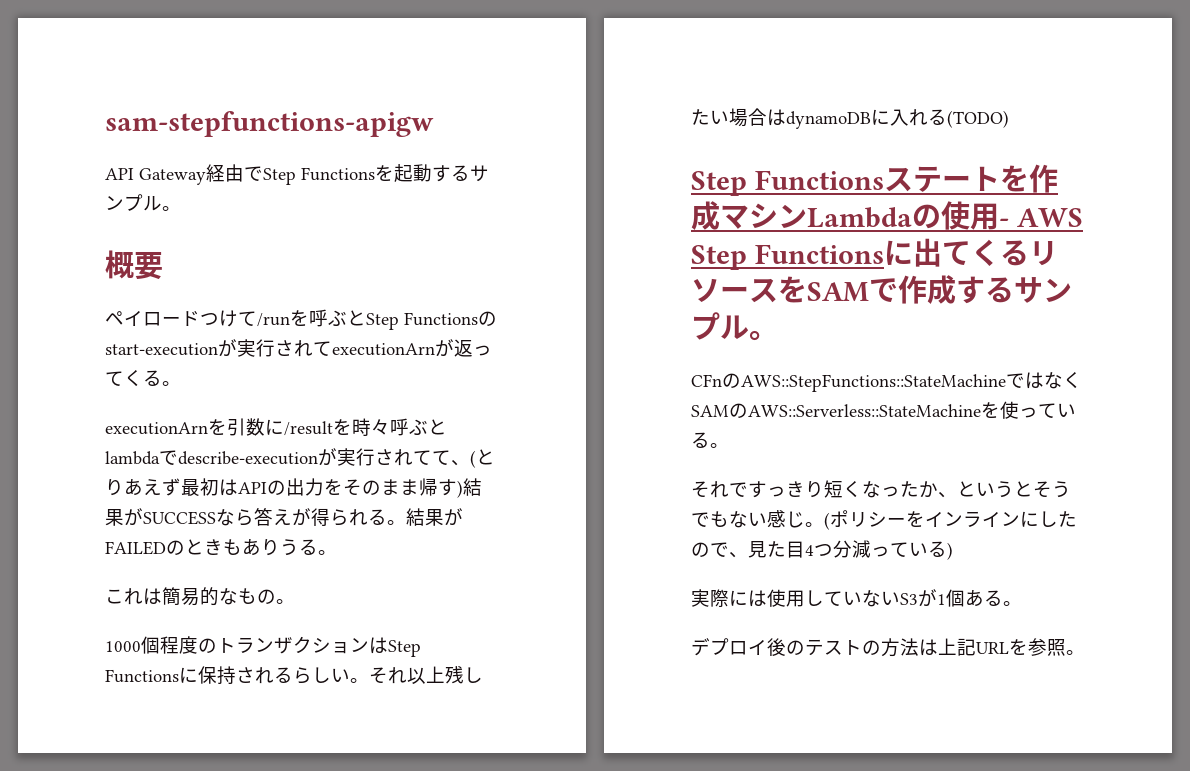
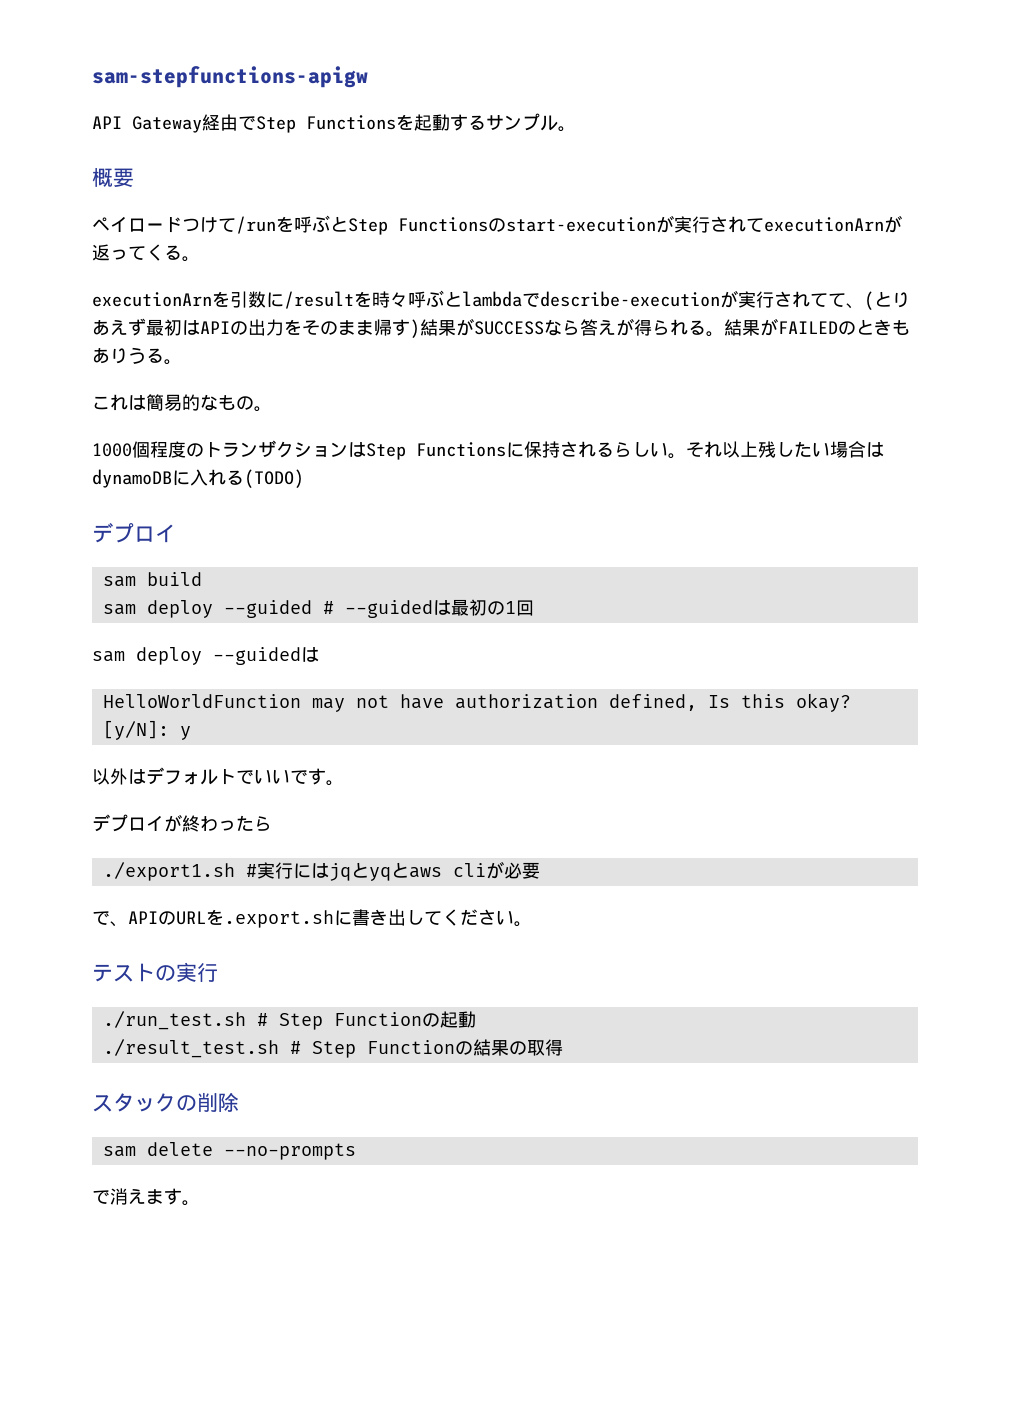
  それ以上残したい場合はdynamoDBに入れる(TODO)
- Step Functionsステートを作成マシンLambdaの使用- AWS Step Functionsに出てくるリソースをSAMで作成するサンプル。
- CFnのAWS::StepFunctions::StateMachineではなくSAMのAWS::Serverless::StateMachineを使っている。
- それですっきり短くなったか、というとそうでもない感じ。(ポリシーをインラインにしたので、見た目4つ分減っている)
- 実際には使用していないS3が1個ある。
- デプロイ後のテストの方法は上記URLを参照。
+ デプロイ
+ sam build
+ sam deploy --guided # --guidedは最初の1回
+ sam deploy --guidedは
+ HelloWorldFunction may not have authorization defined, Is this okay? [y/N]: y
+ 以外はデフォルトでいいです。
+ デプロイが終わったら
+ ./export1.sh #実行にはjqとyqとaws cliが必要
+ で、APIのURLを.export.shに書き出してください。
+ テストの実行
+ ./run_test.sh # Step Functionの起動
+ ./result_test.sh # Step Functionの結果の取得
+ スタックの削除
+ sam delete --no-prompts
+ で消えます。

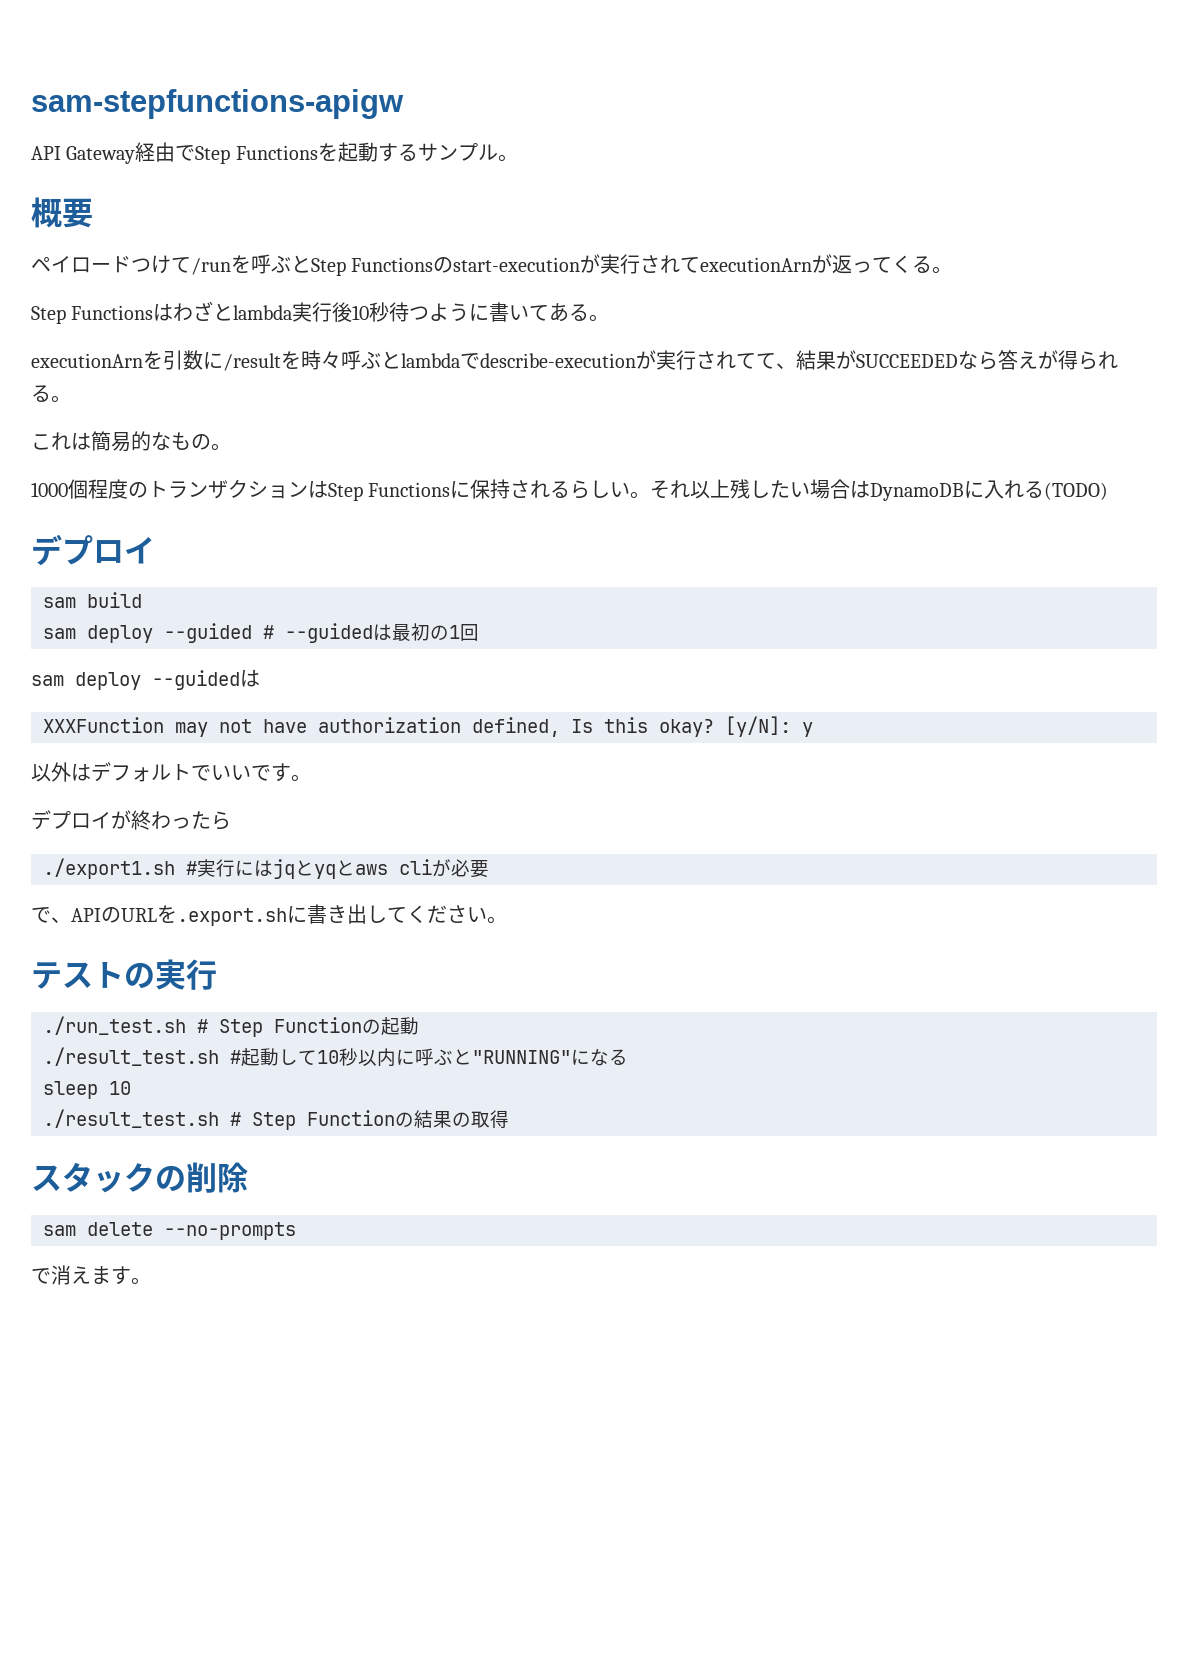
+ Step Functionsはわざとlambda実行後10秒待つように書いてある。
- executionArnを引数に/resultを時々呼ぶとlambdaでdescribe-executionが実行されてて、(とりあえず最初はAPIの出力をそのまま帰す)結果がSUCCESSなら答えが得られる。結果がFAILEDのときもありうる。
+ executionArnを引数に/resultを時々呼ぶとlambdaでdescribe-executionが実行されてて、結果がSUCCEEDEDなら答えが得られる。
- それ以上残したい場合はdynamoDBに入れる(TODO)
+ それ以上残したい場合はDynamoDBに入れる(TODO)
- HelloWorldFunction may not have authorization defined, Is this okay?
+ XXXFunction may not have authorization defined, Is this okay?
+ ./result_test.sh #起動して10秒以内に呼ぶと"RUNNING"になる
+ sleep 10

